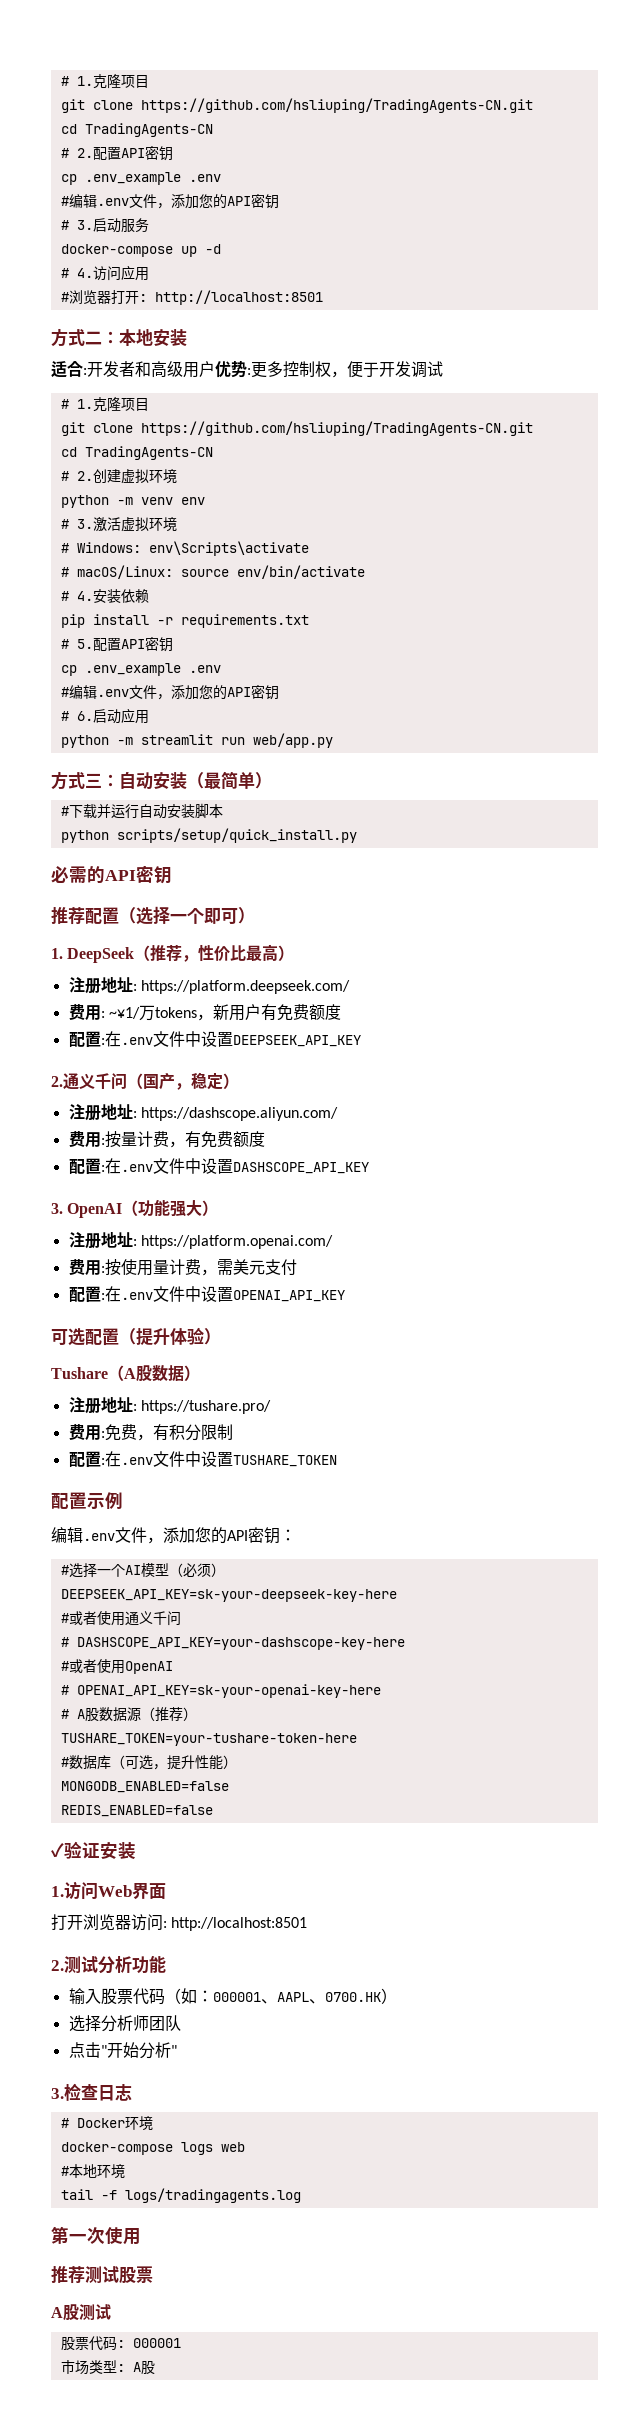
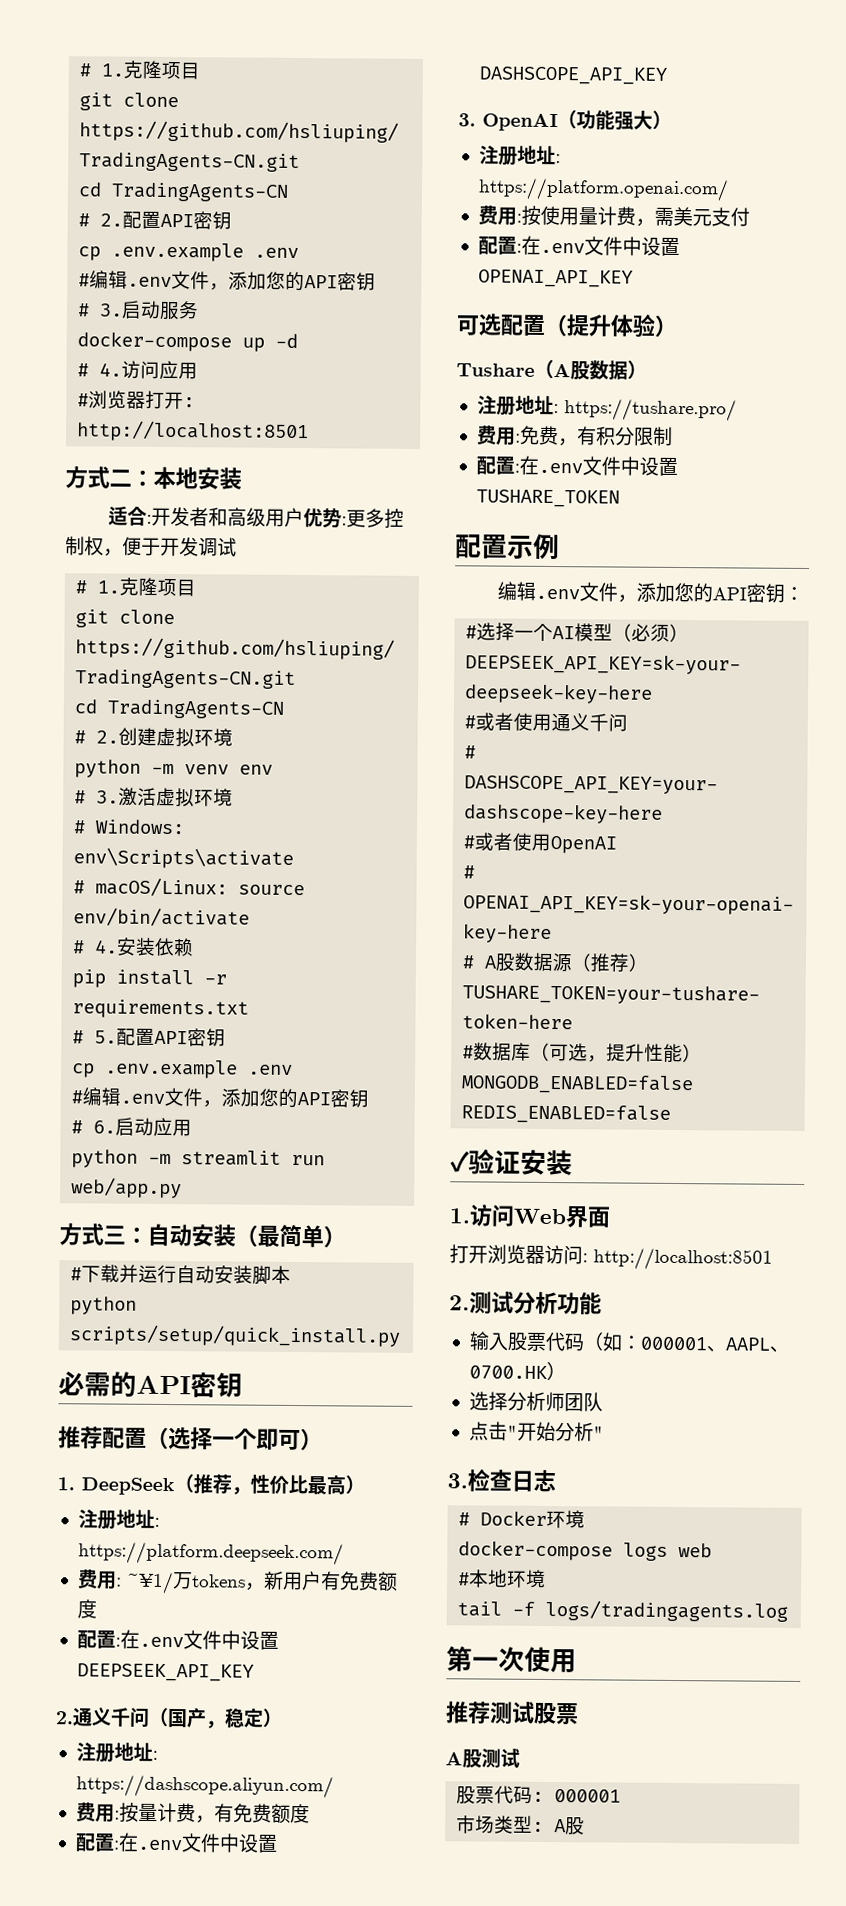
  # 2.配置API密钥
- cp .env_example .env
+ cp .env.example .env
  # 5.配置API密钥
- cp .env_example .env
+ cp .env.example .env

